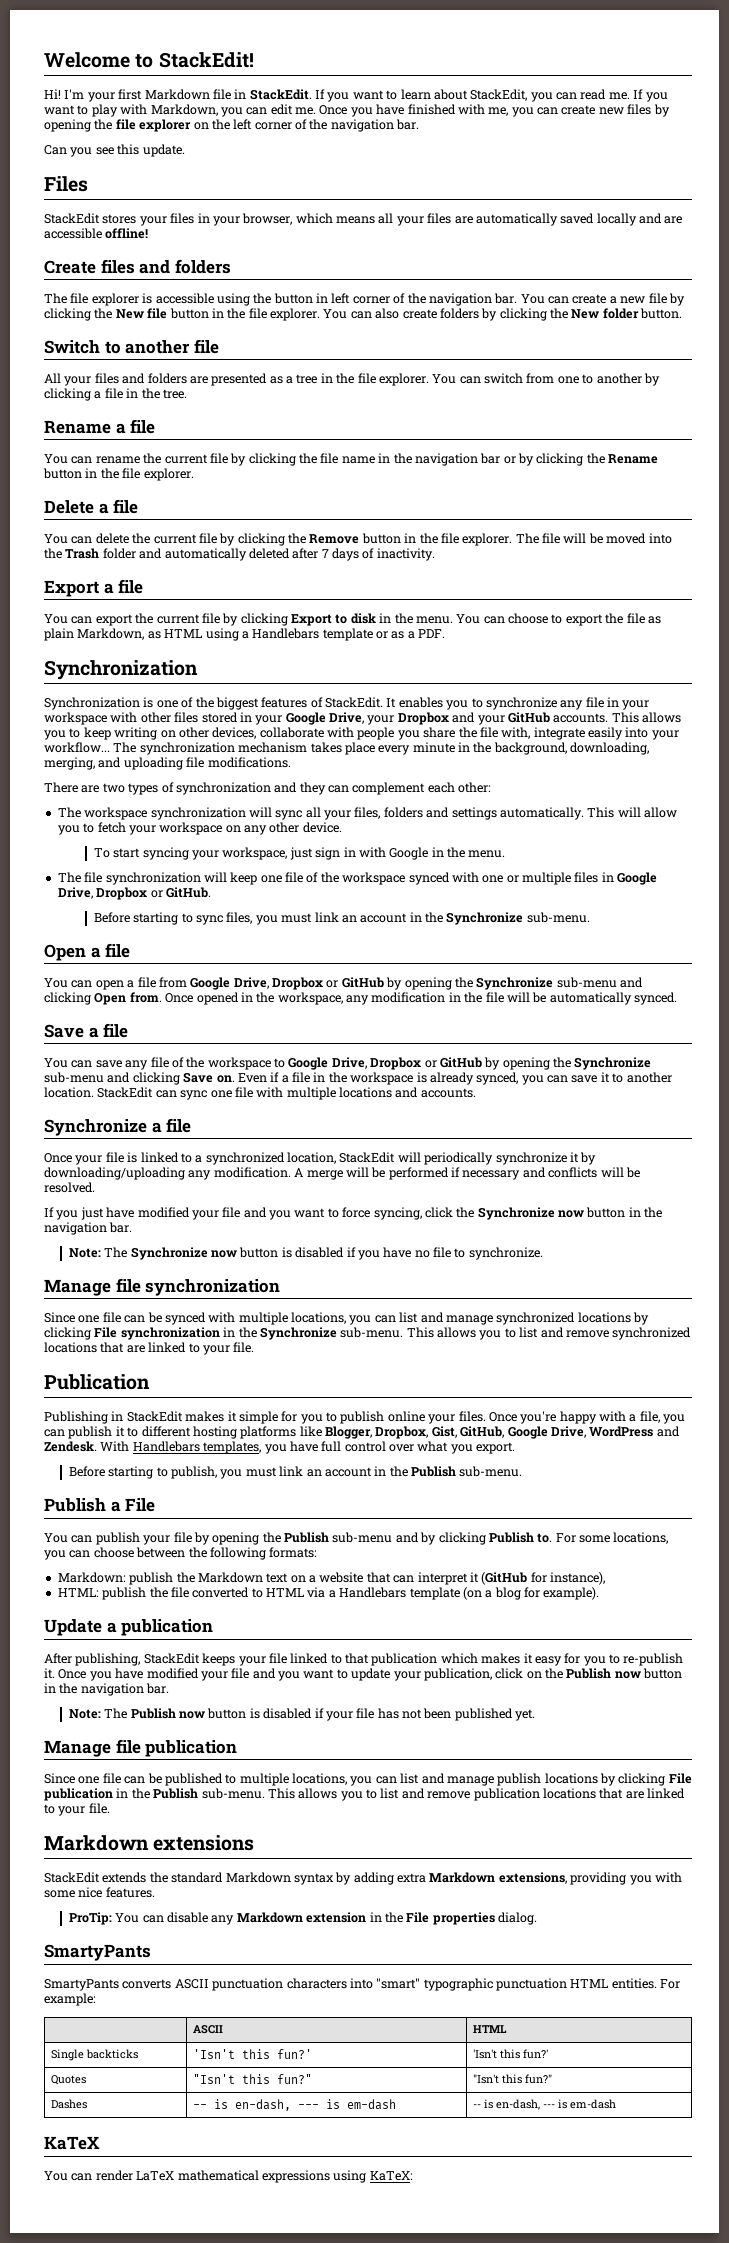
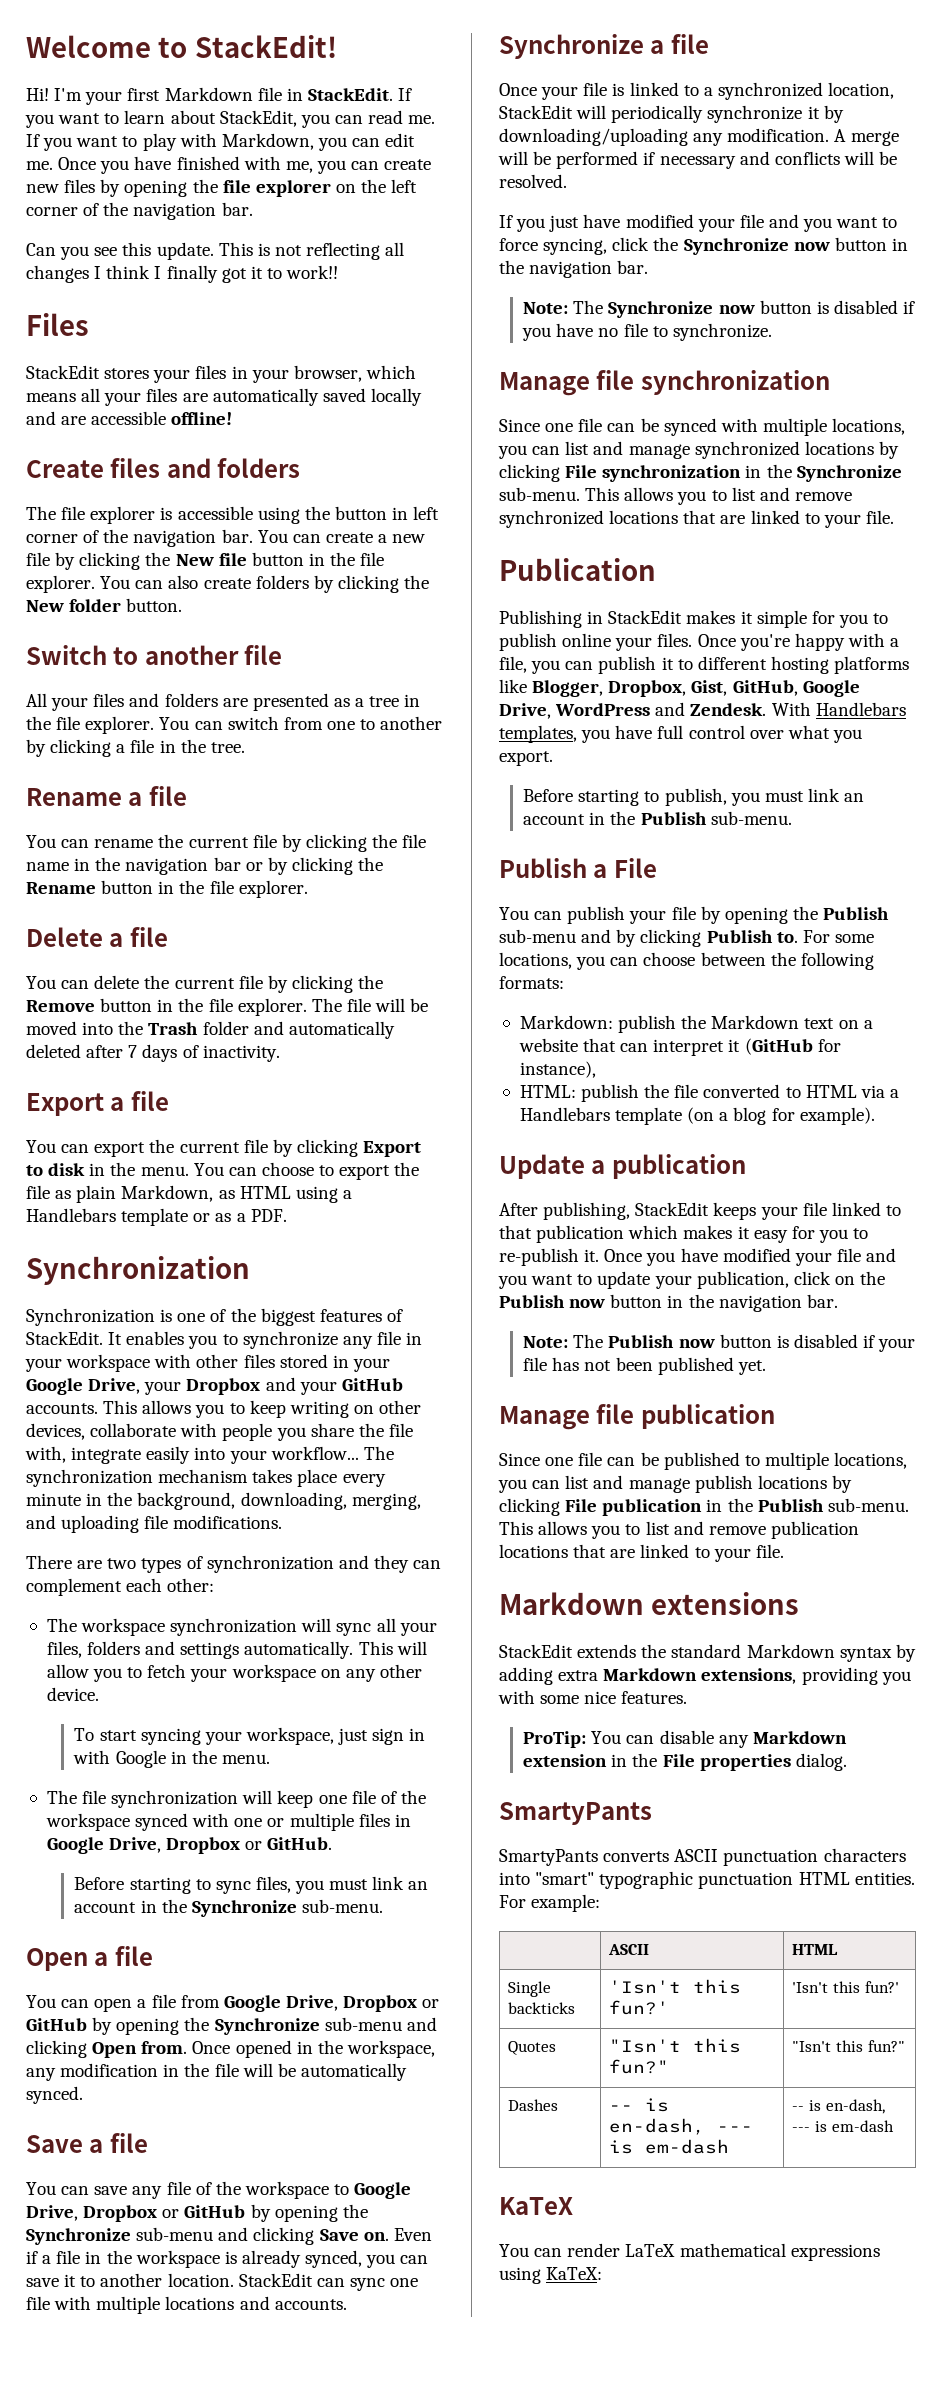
+ This is not reflecting all changes I think I finally got it to work!!

